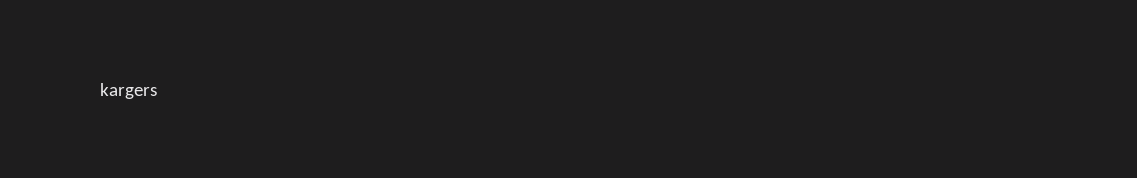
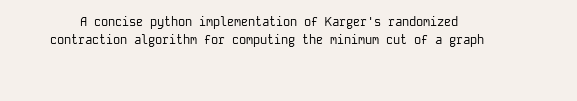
- kargers
+ A concise python implementation of Karger's randomized contraction algorithm for computing the minimum cut of a graph

